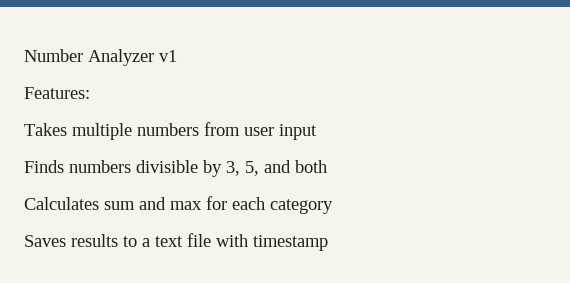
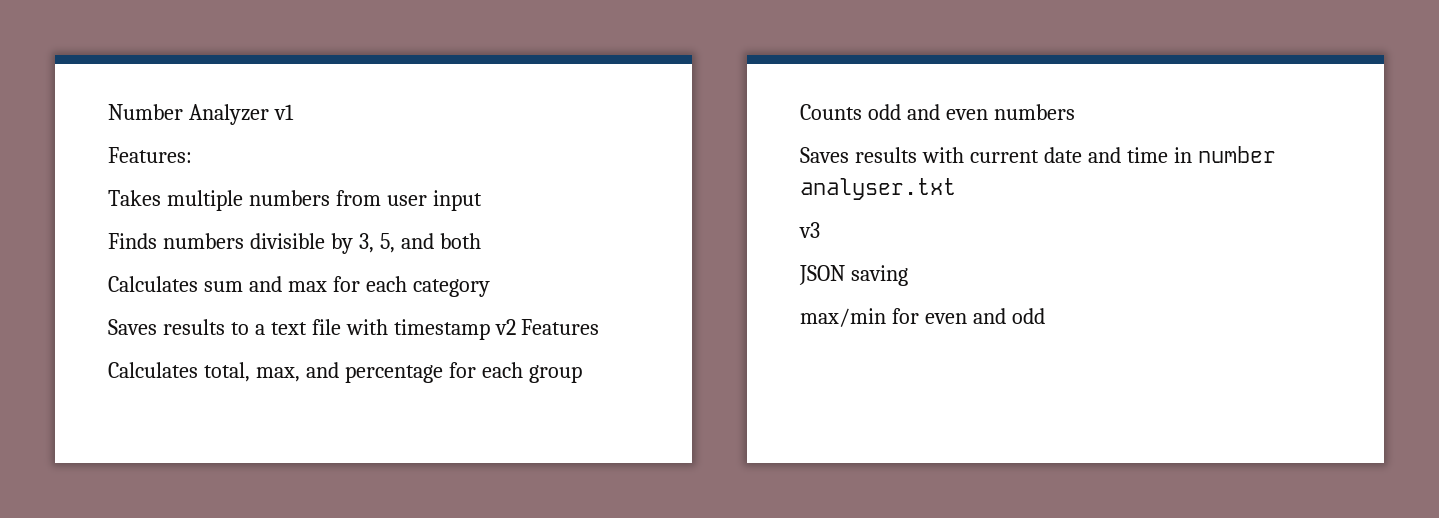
- Saves results to a text file with timestamp
+ Saves results to a text file with timestamp v2 Features
+ Calculates total, max, and percentage for each group
+ Counts odd and even numbers
+ Saves results with current date and time in number analyser.txt
+ v3
+ JSON saving
+ max/min for even and odd

